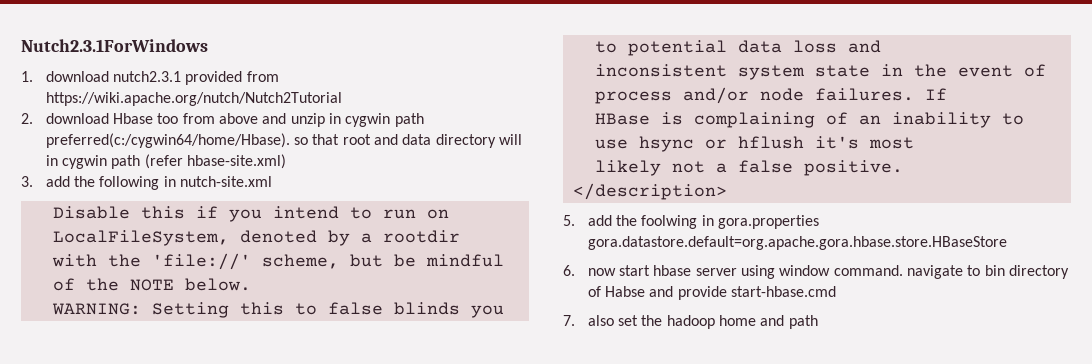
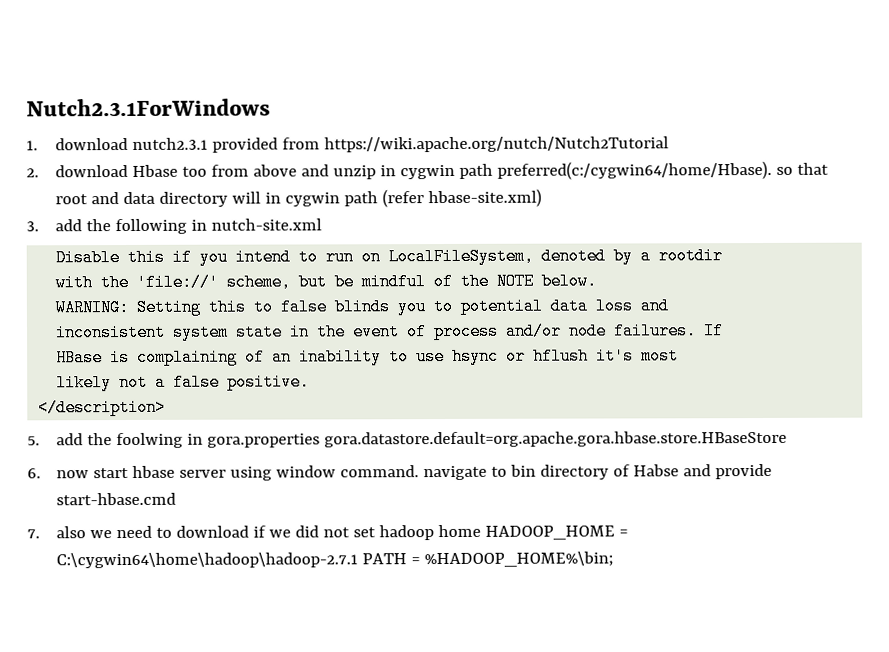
- 7. also set the hadoop home and path
+ 7. also we need to download if we did not set hadoop home HADOOP_HOME = C:\cygwin64\home\hadoop\hadoop-2.7.1 PATH = %HADOOP_HOME%\bin;

